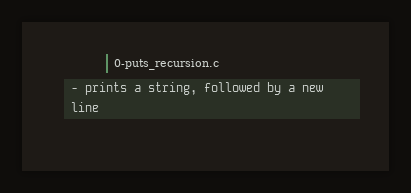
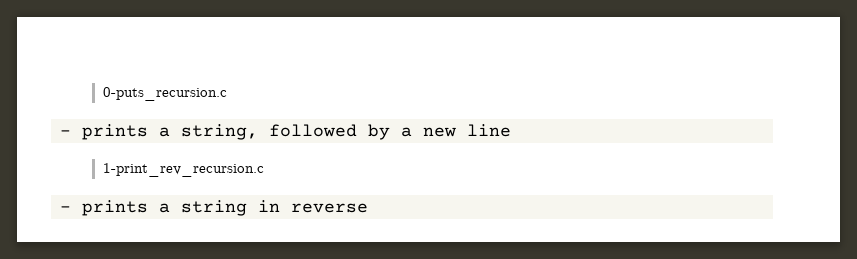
+ 1-print_rev_recursion.c
+ - prints a string in reverse

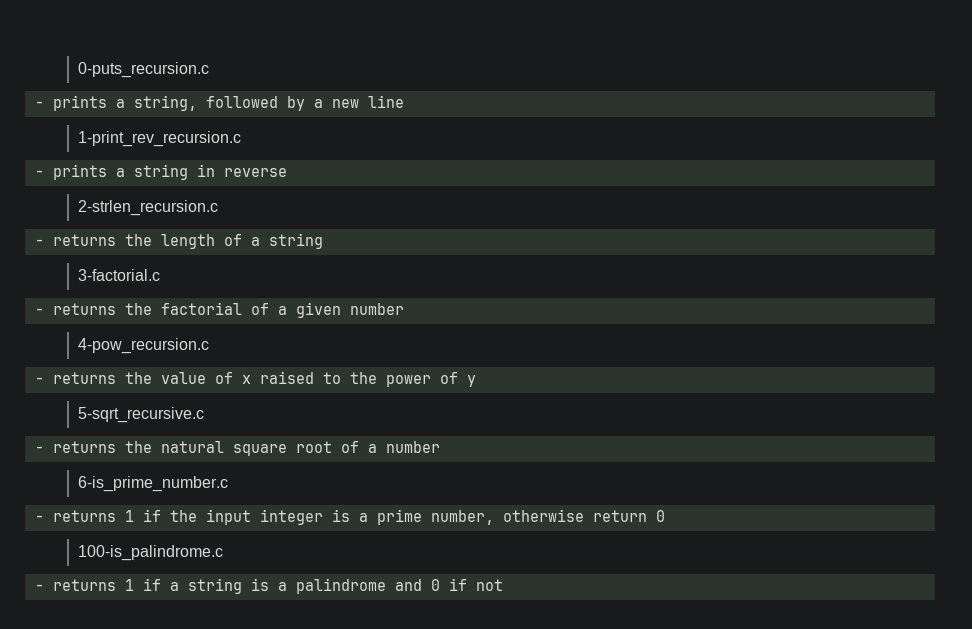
+ 2-strlen_recursion.c
+ - returns the length of a string
+ 3-factorial.c
+ - returns the factorial of a given number
+ 4-pow_recursion.c
+ - returns the value of x raised to the power of y
+ 5-sqrt_recursive.c
+ - returns the natural square root of a number
+ 6-is_prime_number.c
+ - returns 1 if the input integer is a prime number, otherwise return 0
+ 100-is_palindrome.c
+ - returns 1 if a string is a palindrome and 0 if not

